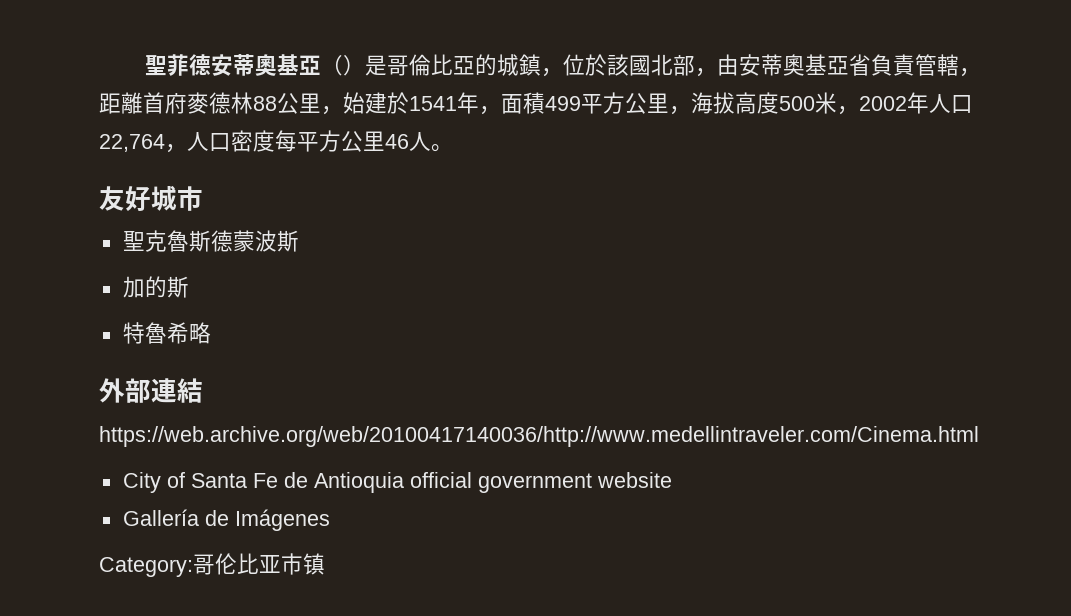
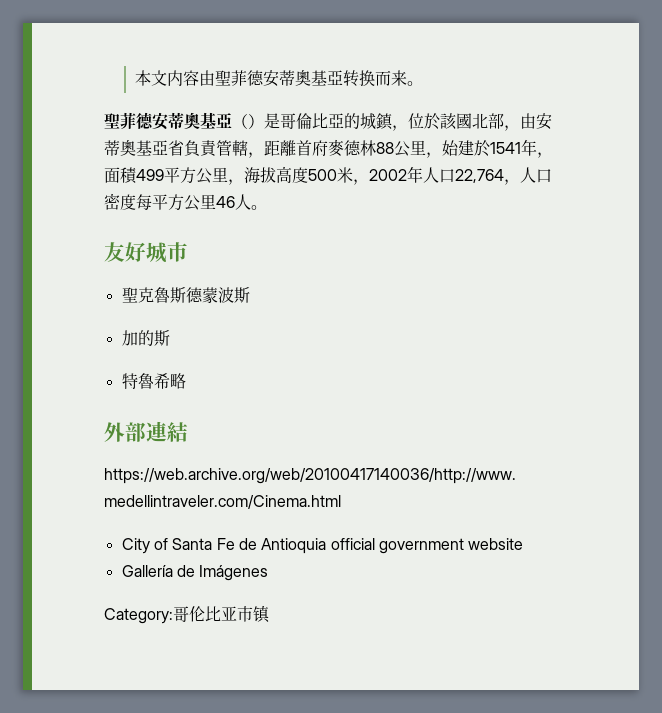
+ 本文内容由聖菲德安蒂奧基亞转换而来。

